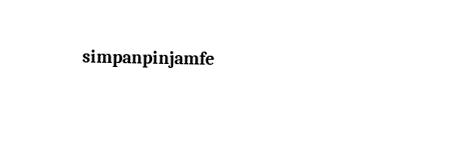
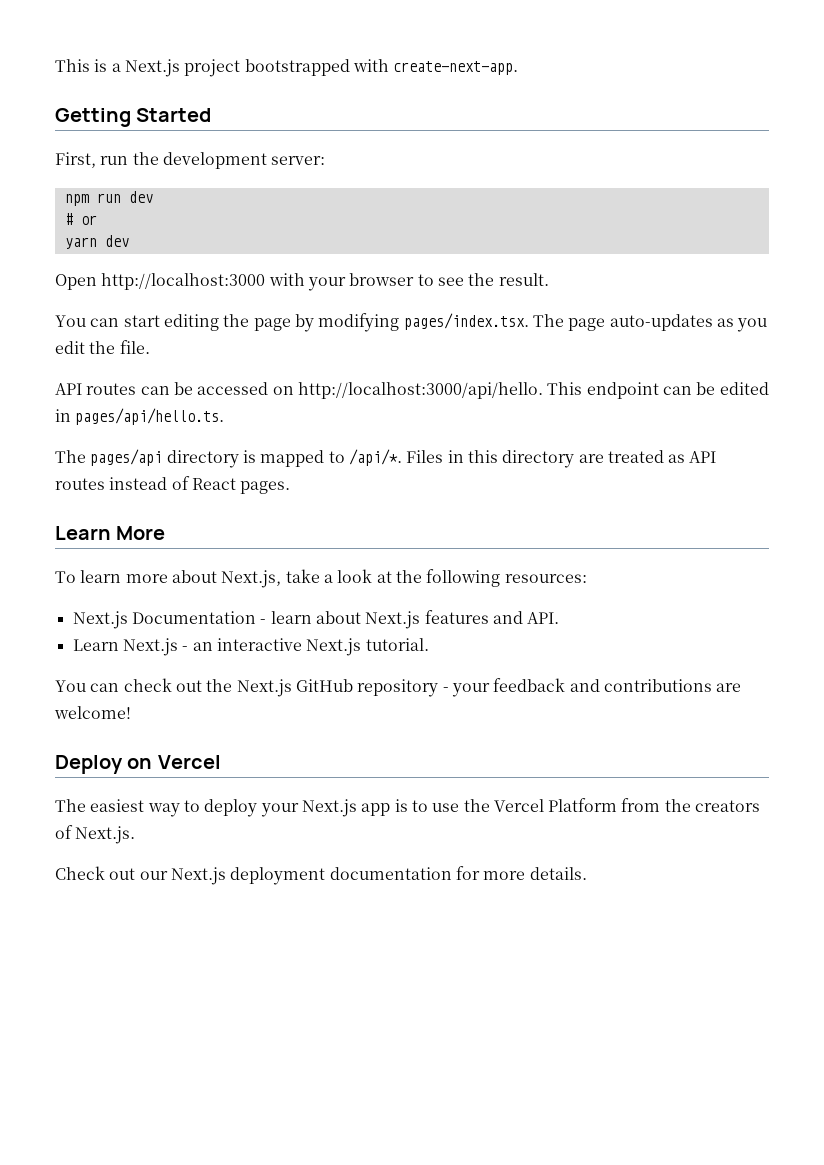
- simpanpinjamfe
+ This is a Next.js project bootstrapped with create-next-app.
+ Getting Started
+ First, run the development server:
+ npm run dev
+ # or
+ yarn dev
+ Open http://localhost:3000 with your browser to see the result.
+ You can start editing the page by modifying pages/index.tsx. The page auto-updates as you edit the file.
+ API routes can be accessed on http://localhost:3000/api/hello. This endpoint can be edited in pages/api/hello.ts.
+ The pages/api directory is mapped to /api/*. Files in this directory are treated as API routes instead of React pages.
+ Learn More
+ To learn more about Next.js, take a look at the following resources:
+ Next.js Documentation - learn about Next.js features and API.
+ Learn Next.js - an interactive Next.js tutorial.
+ You can check out the Next.js GitHub repository - your feedback and contributions are welcome!
+ Deploy on Vercel
+ The easiest way to deploy your Next.js app is to use the Vercel Platform from the creators of Next.js.
+ Check out our Next.js deployment documentation for more details.

